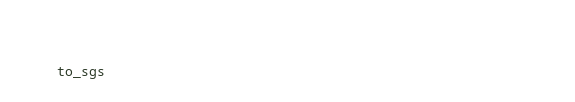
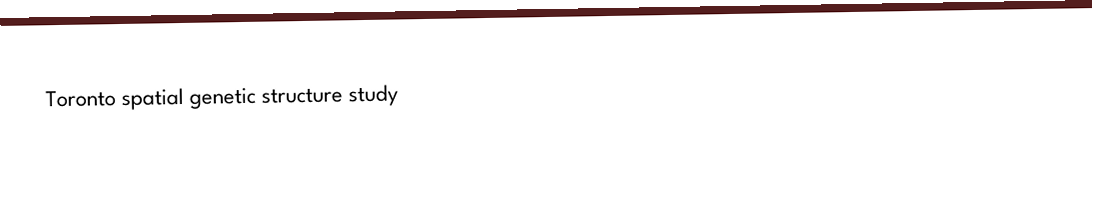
- to_sgs
+ Toronto spatial genetic structure study

